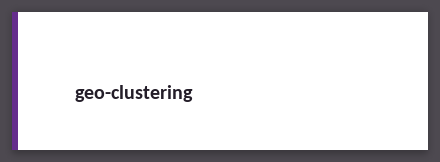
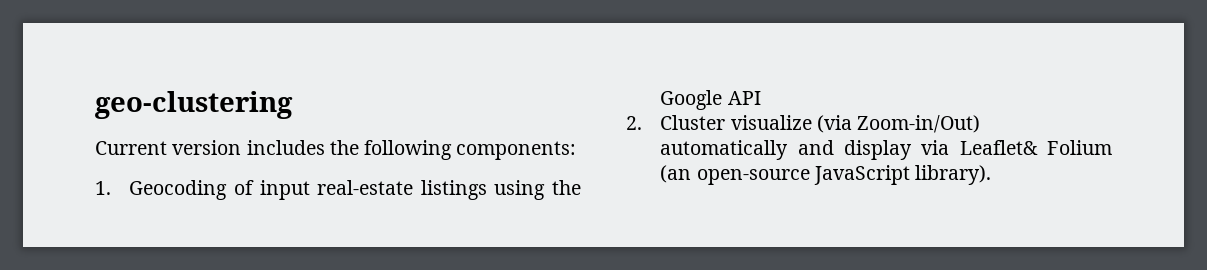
+ Current version includes the following components:
+ 1. Geocoding of input real-estate listings using the Google API
+ 2. Cluster visualize (via Zoom-in/Out) automatically and display via Leaflet& Folium (an open-source JavaScript library).

